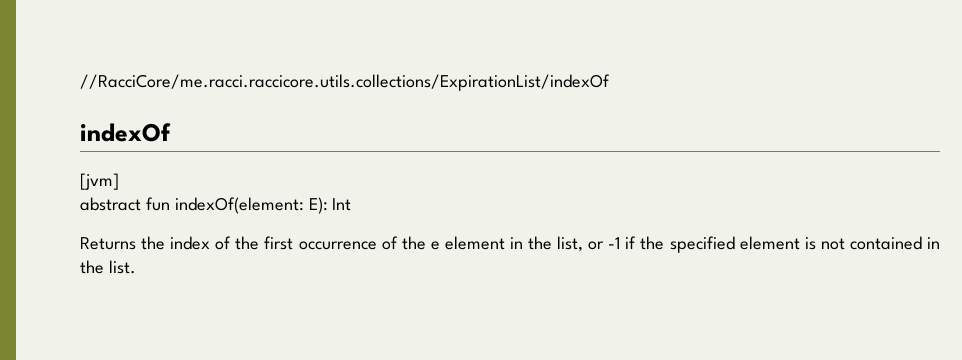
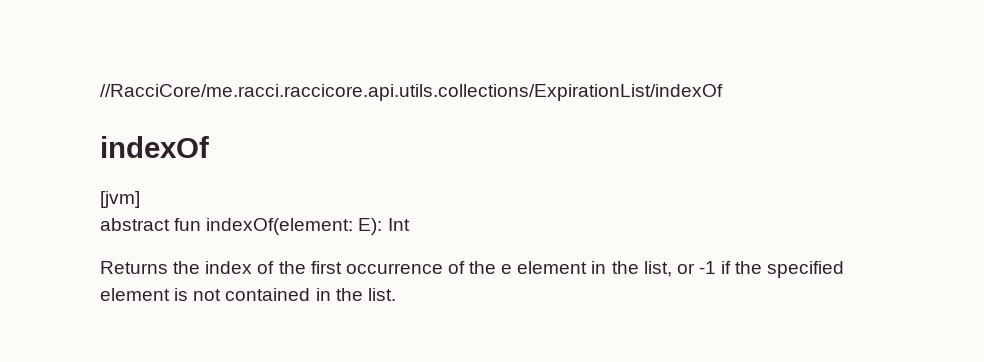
- //RacciCore/me.racci.raccicore.utils.collections/ExpirationList/indexOf
+ //RacciCore/me.racci.raccicore.api.utils.collections/ExpirationList/indexOf

